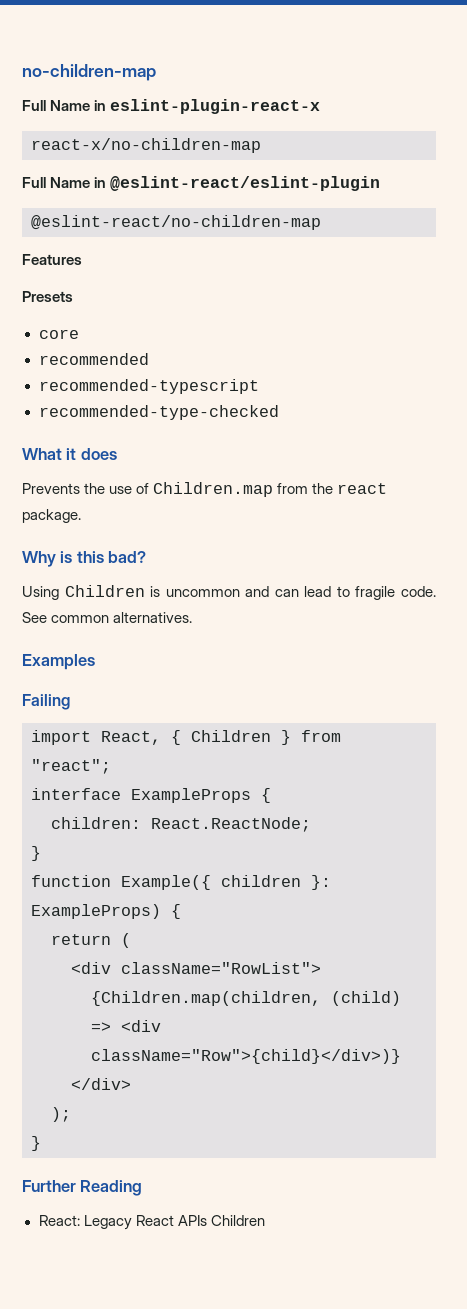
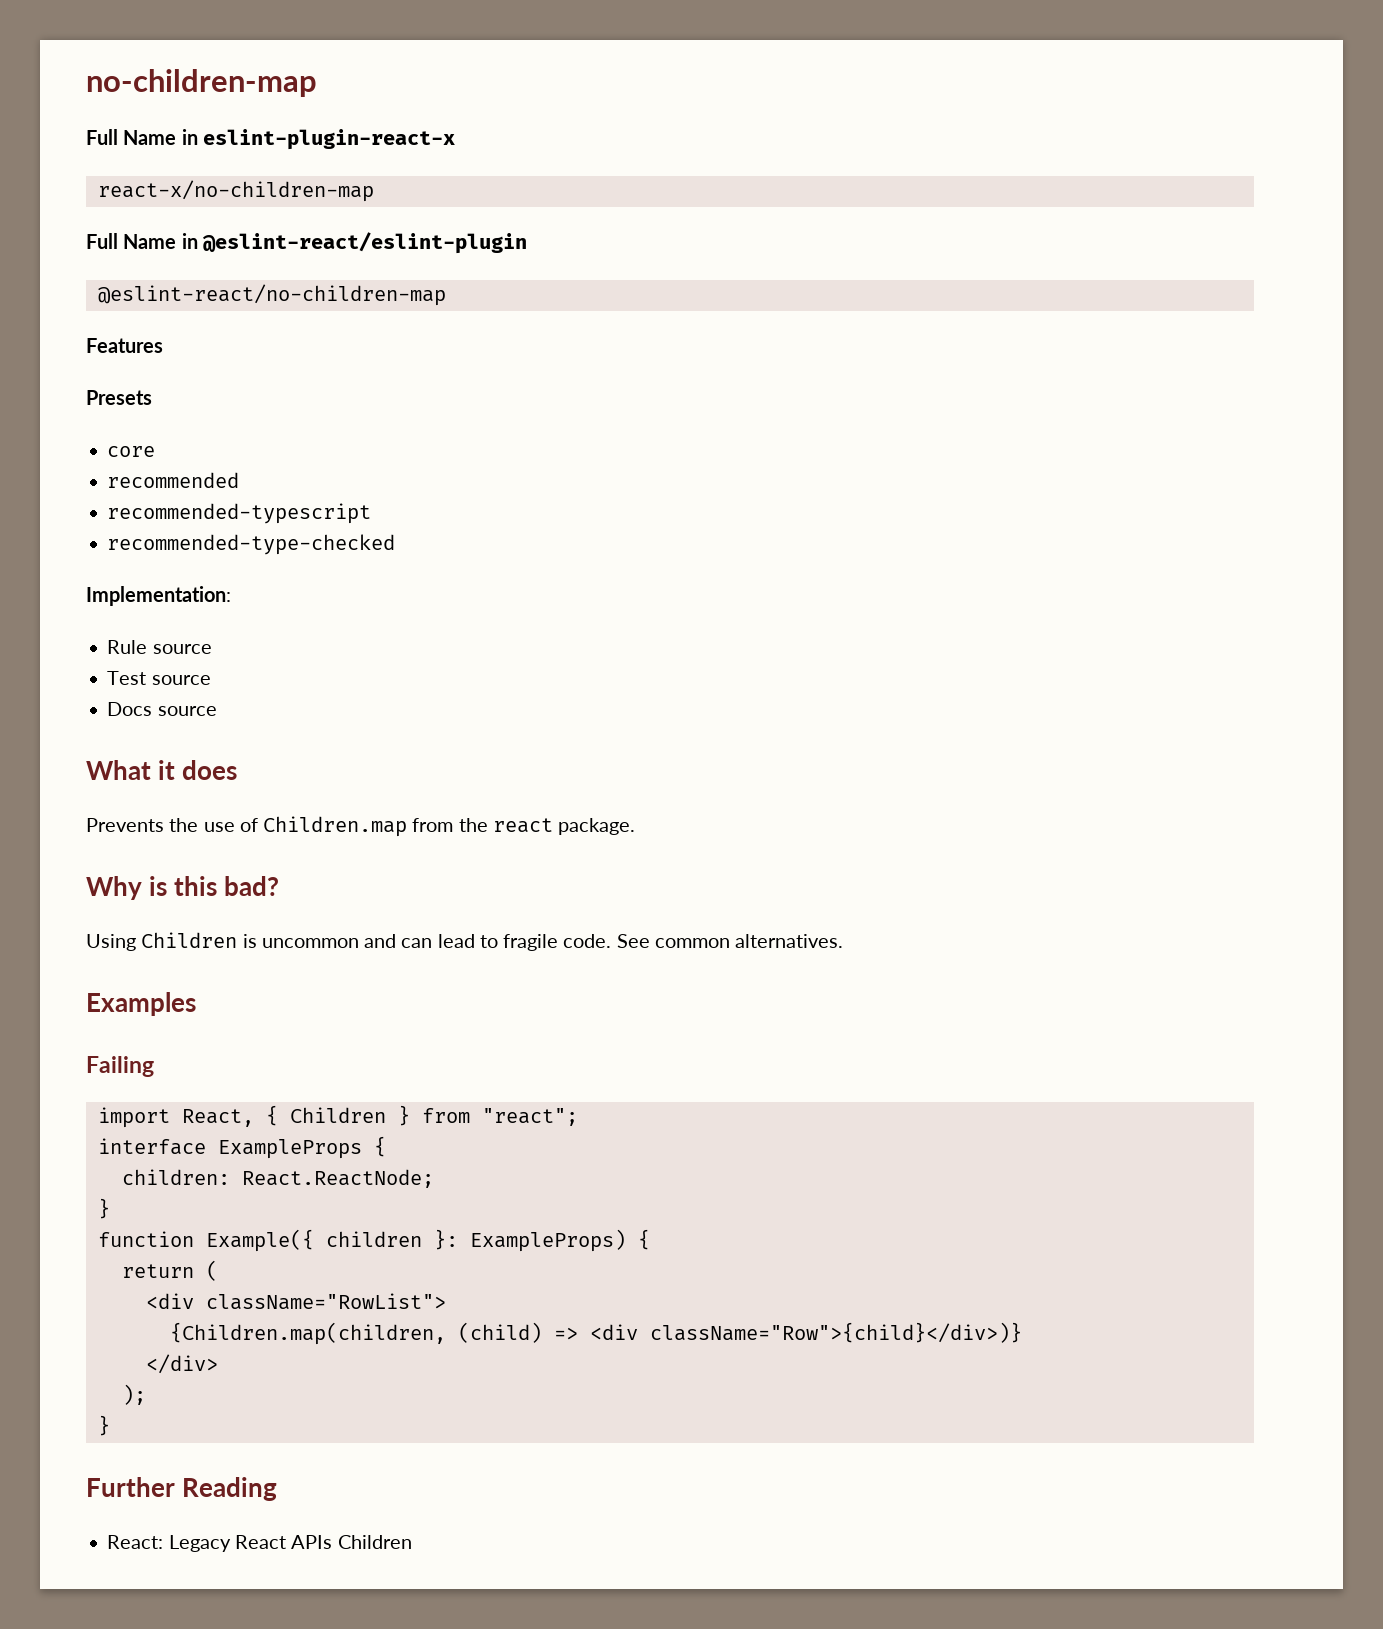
+ Implementation:
+ Rule source
+ Test source
+ Docs source

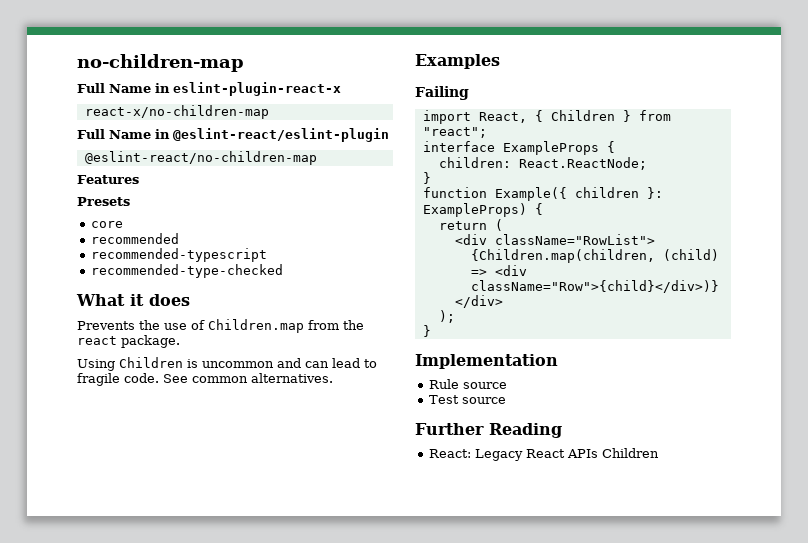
- Implementation:
- Rule source
- Test source
- Docs source
- Why is this bad?
+ Implementation
+ Rule source
+ Test source

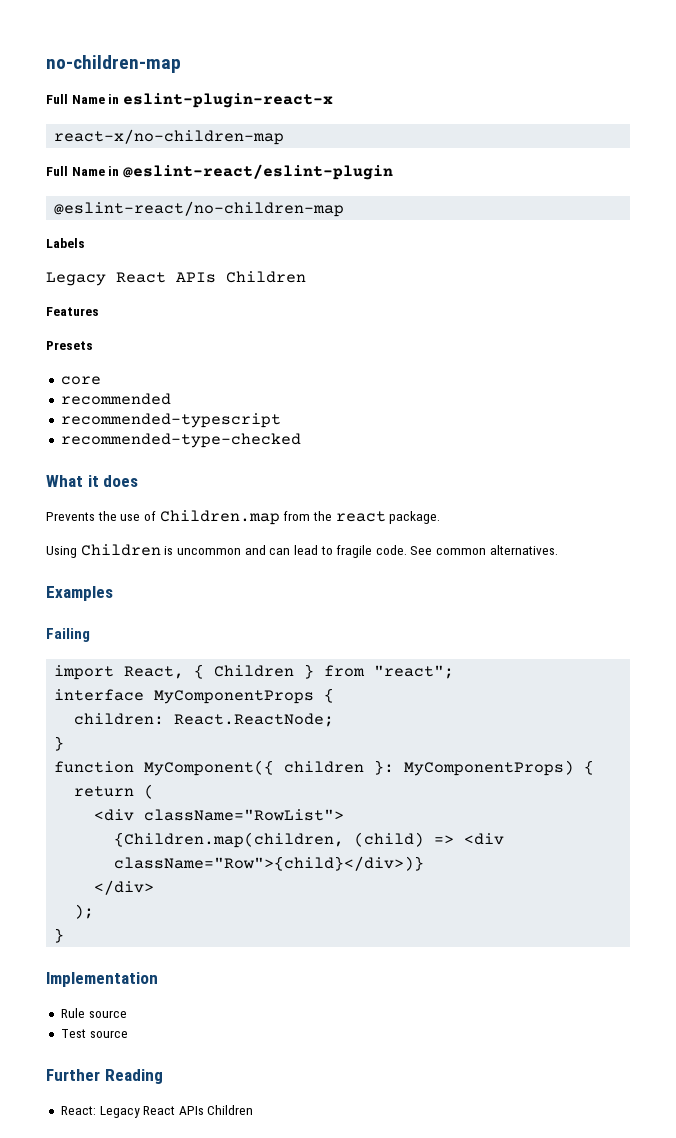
+ Labels
+ Legacy React APIs Children
- interface ExampleProps {
+ interface MyComponentProps {
- function Example({ children }: ExampleProps) {
+ function MyComponent({ children }: MyComponentProps) {

